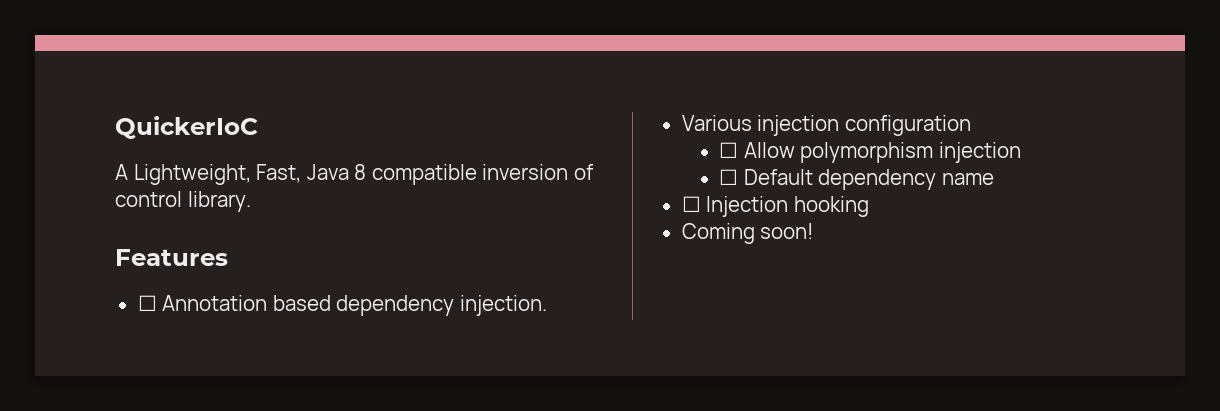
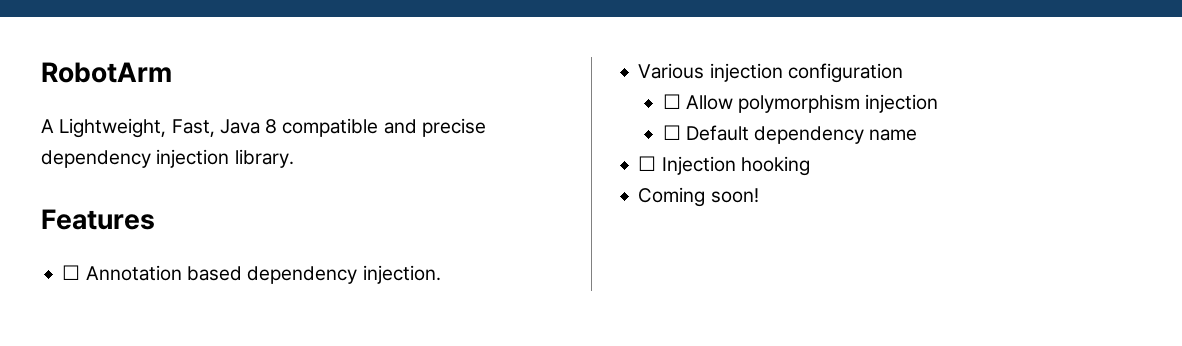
- QuickerIoC
+ RobotArm
- A Lightweight, Fast, Java 8 compatible inversion of control library.
+ A Lightweight, Fast, Java 8 compatible and precise dependency injection library.

